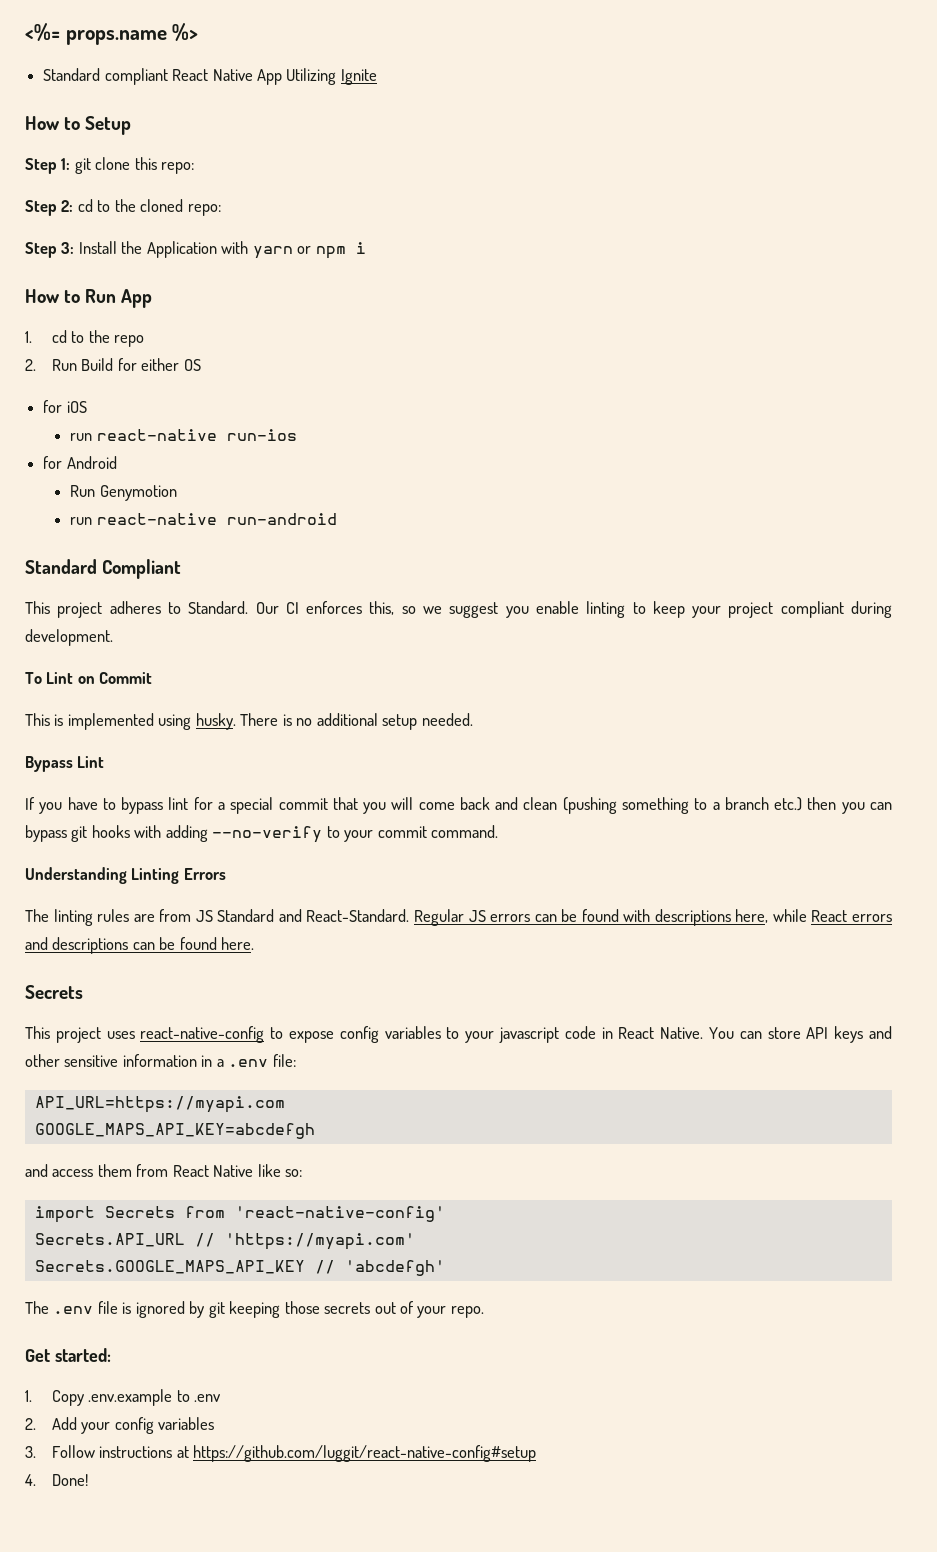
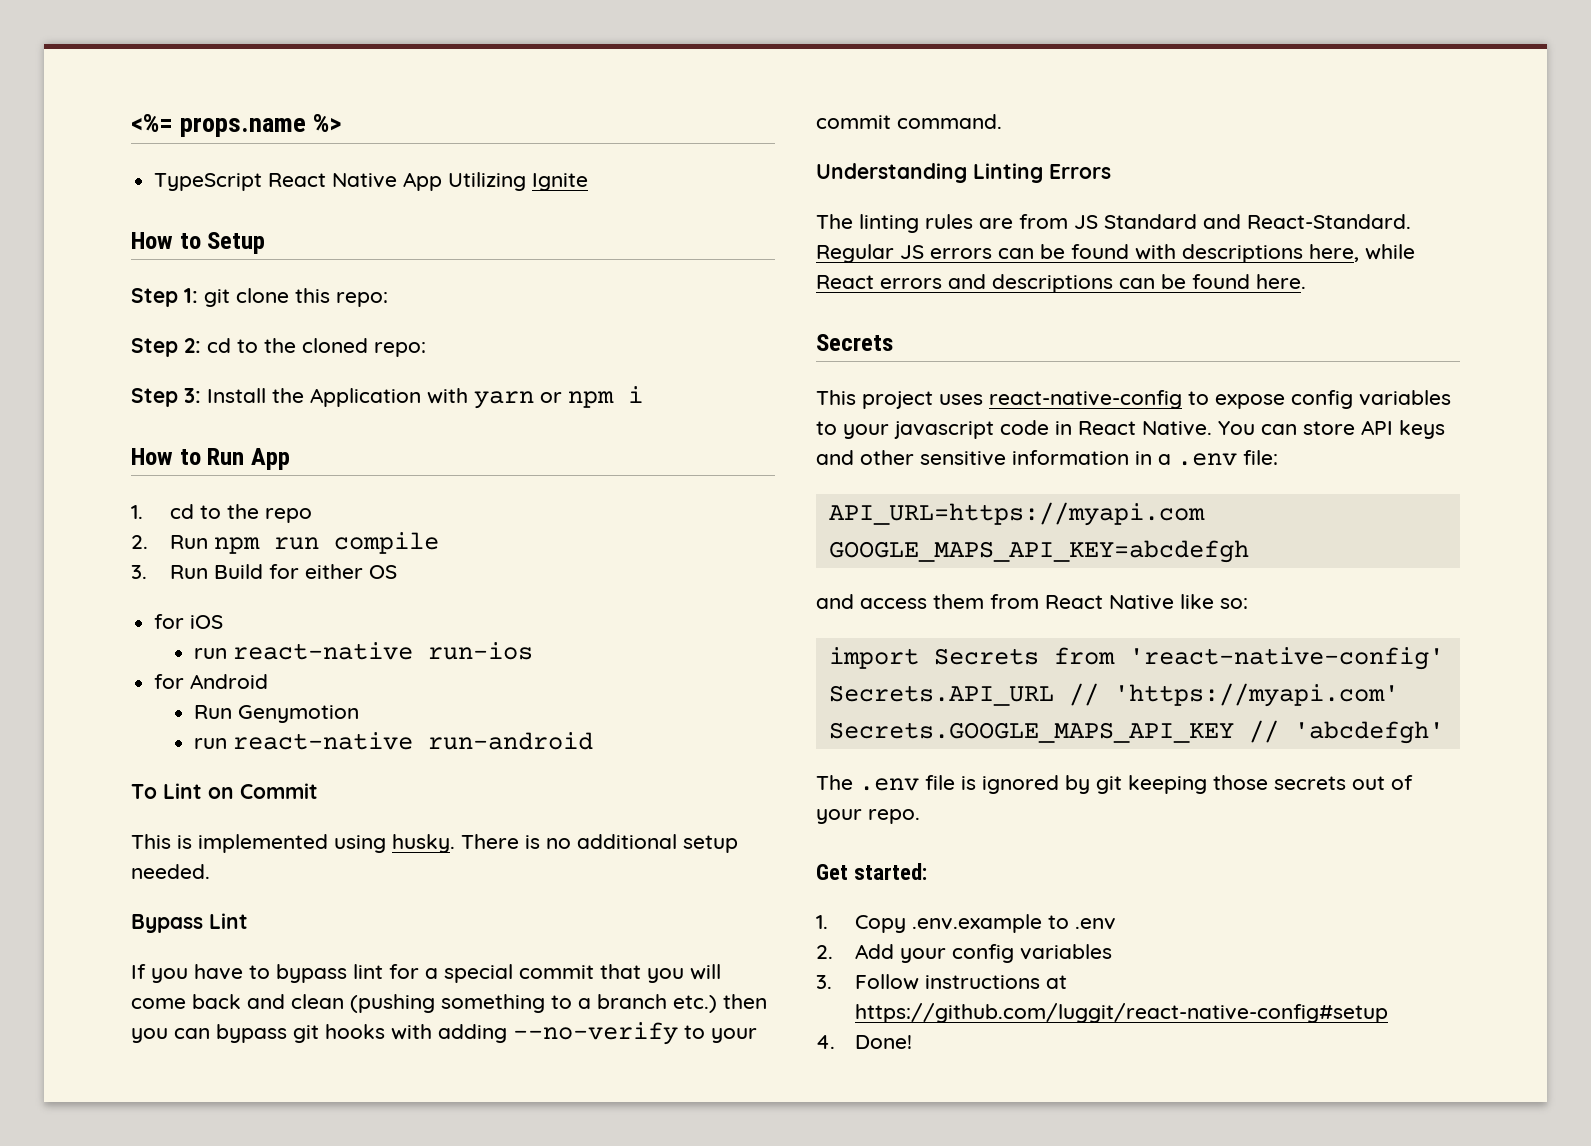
- Standard compliant React Native App Utilizing Ignite
+ TypeScript React Native App Utilizing Ignite
- 2. Run Build for either OS
+ 2. Run npm run compile
+ 3. Run Build for either OS
- Standard Compliant
- This project adheres to Standard. Our CI enforces this, so we suggest you enable linting to keep your project compliant during development.

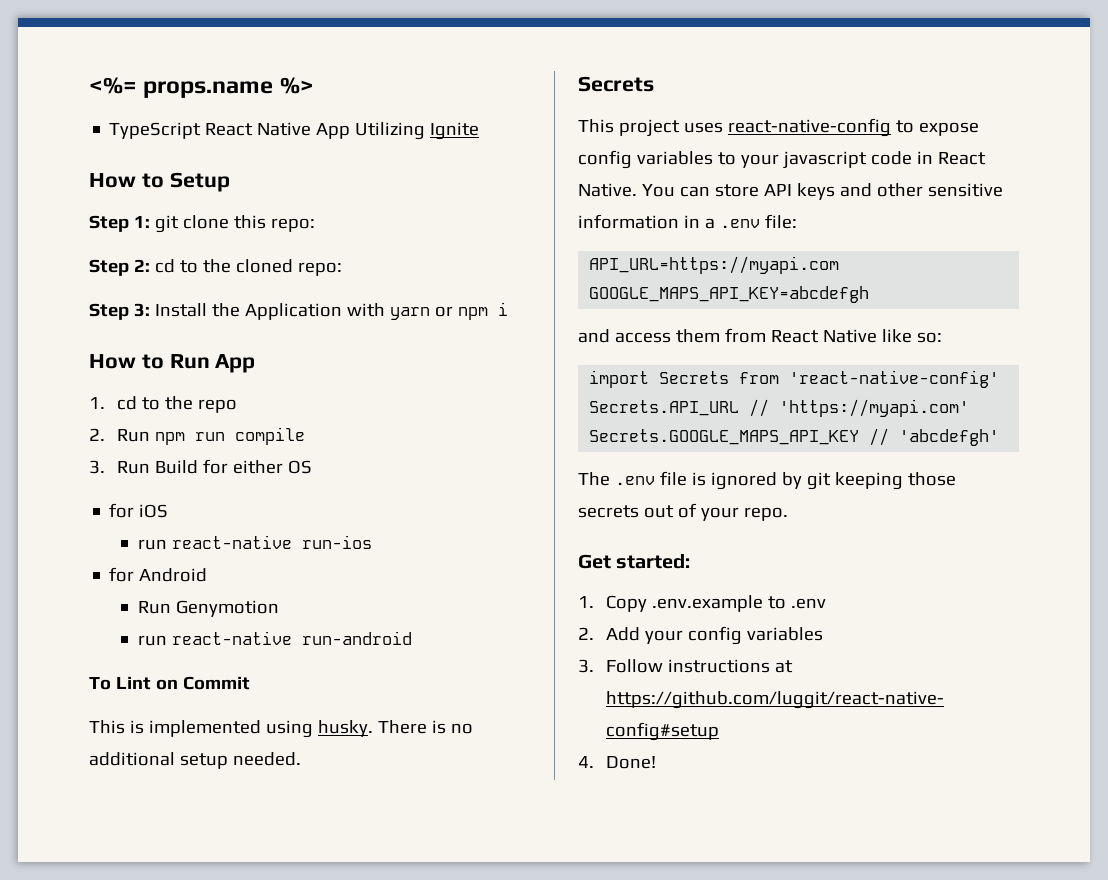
- Bypass Lint
- If you have to bypass lint for a special commit that you will come back and clean (pushing something to a branch etc.) then you can bypass git hooks with adding --no-verify to your commit command.
- Understanding Linting Errors
- The linting rules are from JS Standard and React-Standard. Regular JS errors can be found with descriptions here, while React errors and descriptions can be found here.

